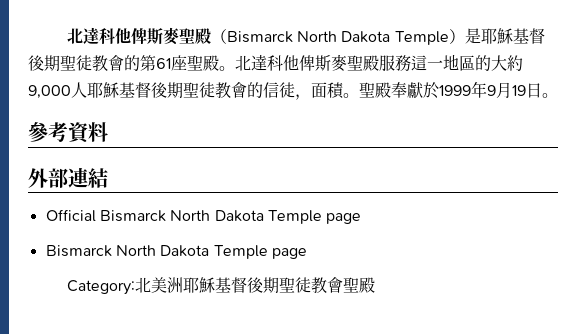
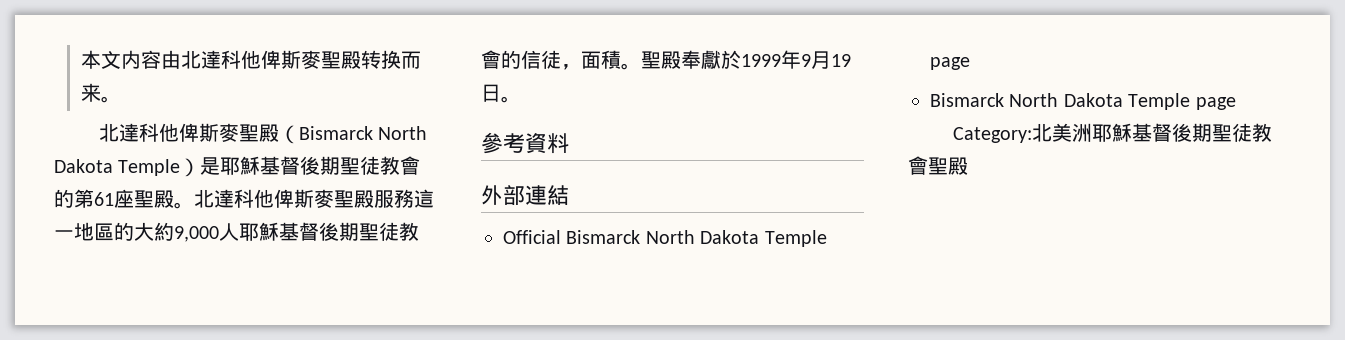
+ 本文内容由北達科他俾斯麥聖殿转换而来。

